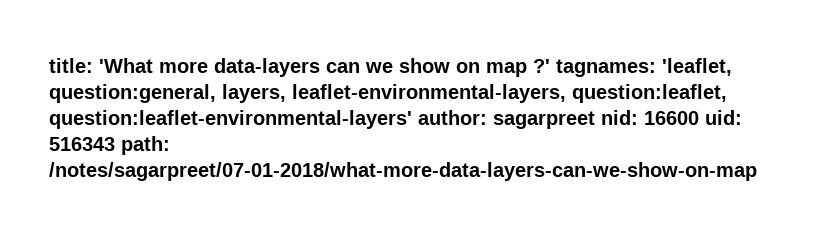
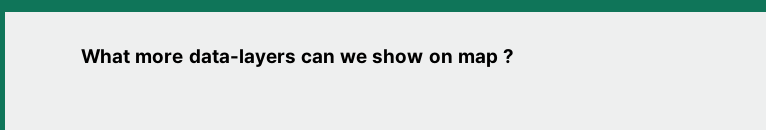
- title: 'What more data-layers can we show on map ?' tagnames: 'leaflet, question:general, layers, leaflet-environmental-layers, question:leaflet, question:leaflet-environmental-layers' author: sagarpreet nid: 16600 uid: 516343 path: /notes/sagarpreet/07-01-2018/what-more-data-layers-can-we-show-on-map
+ What more data-layers can we show on map ?

